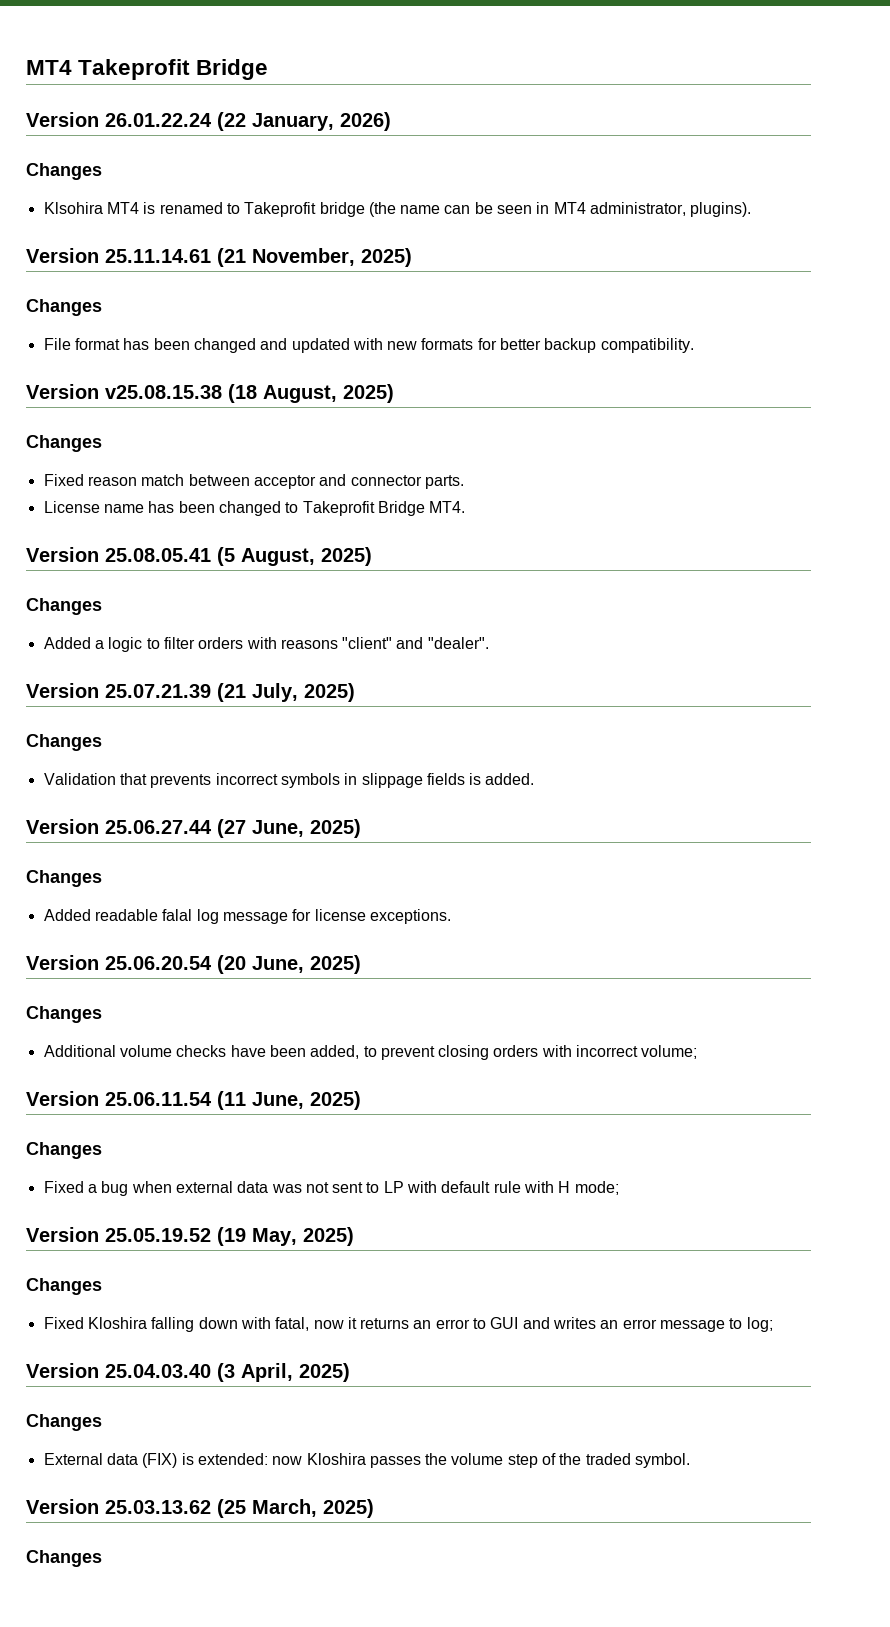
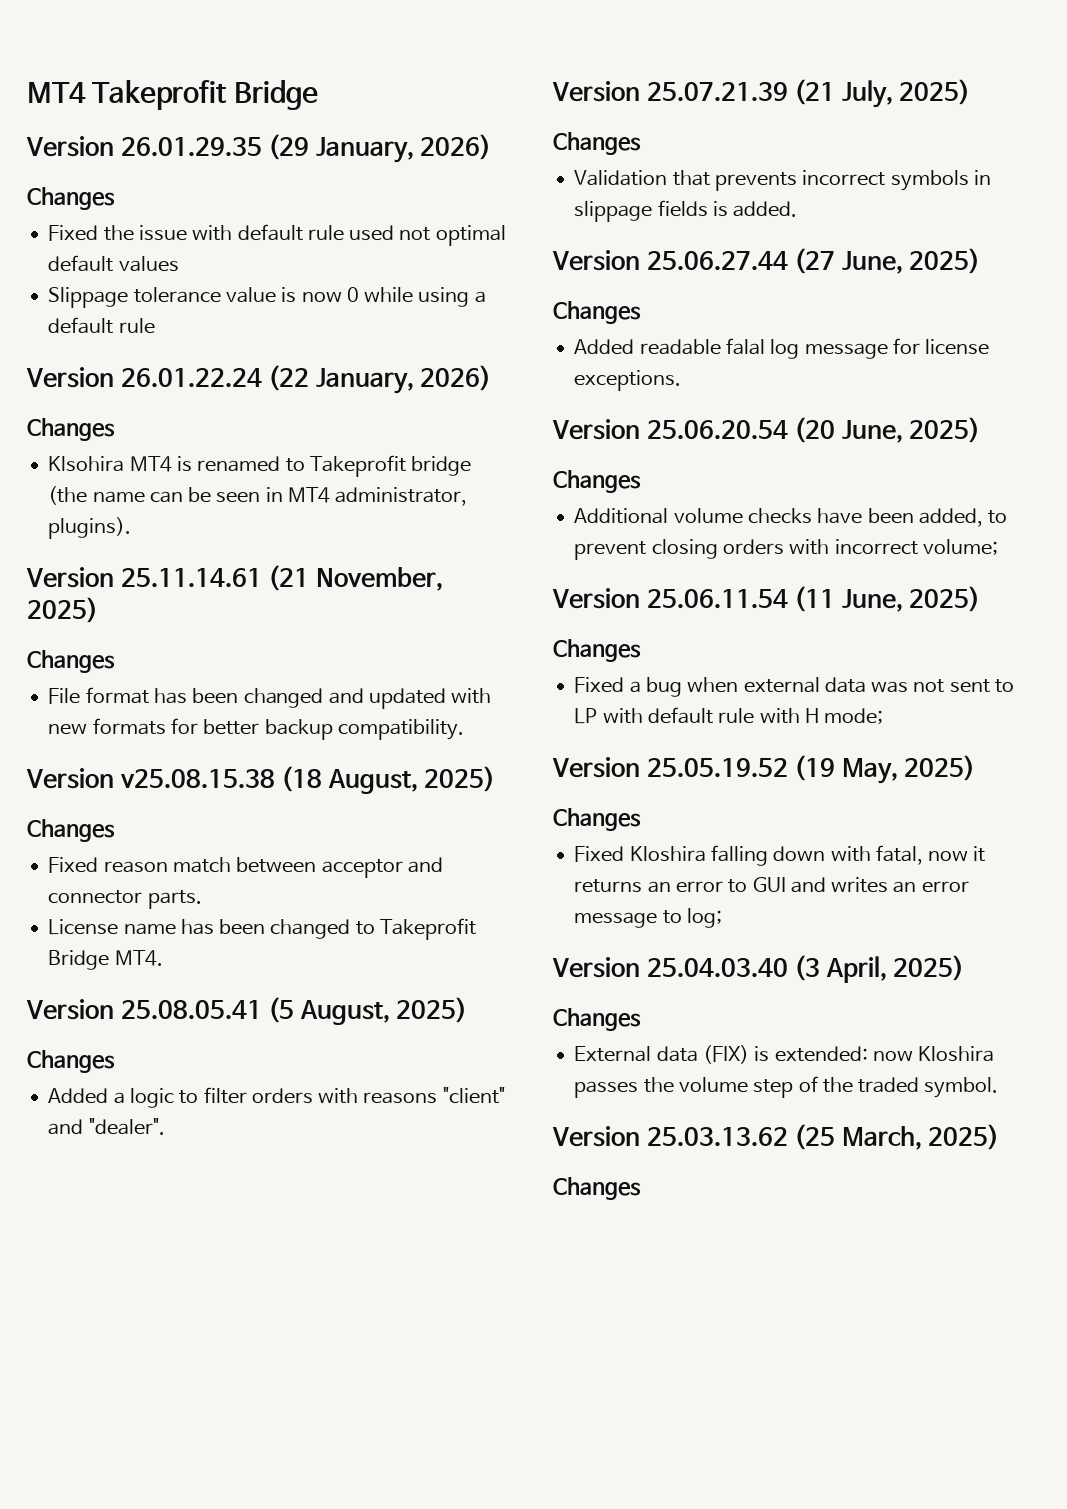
+ Version 26.01.29.35 (29 January, 2026)
+ Changes
+ Fixed the issue with default rule used not optimal default values
+ Slippage tolerance value is now 0 while using a default rule

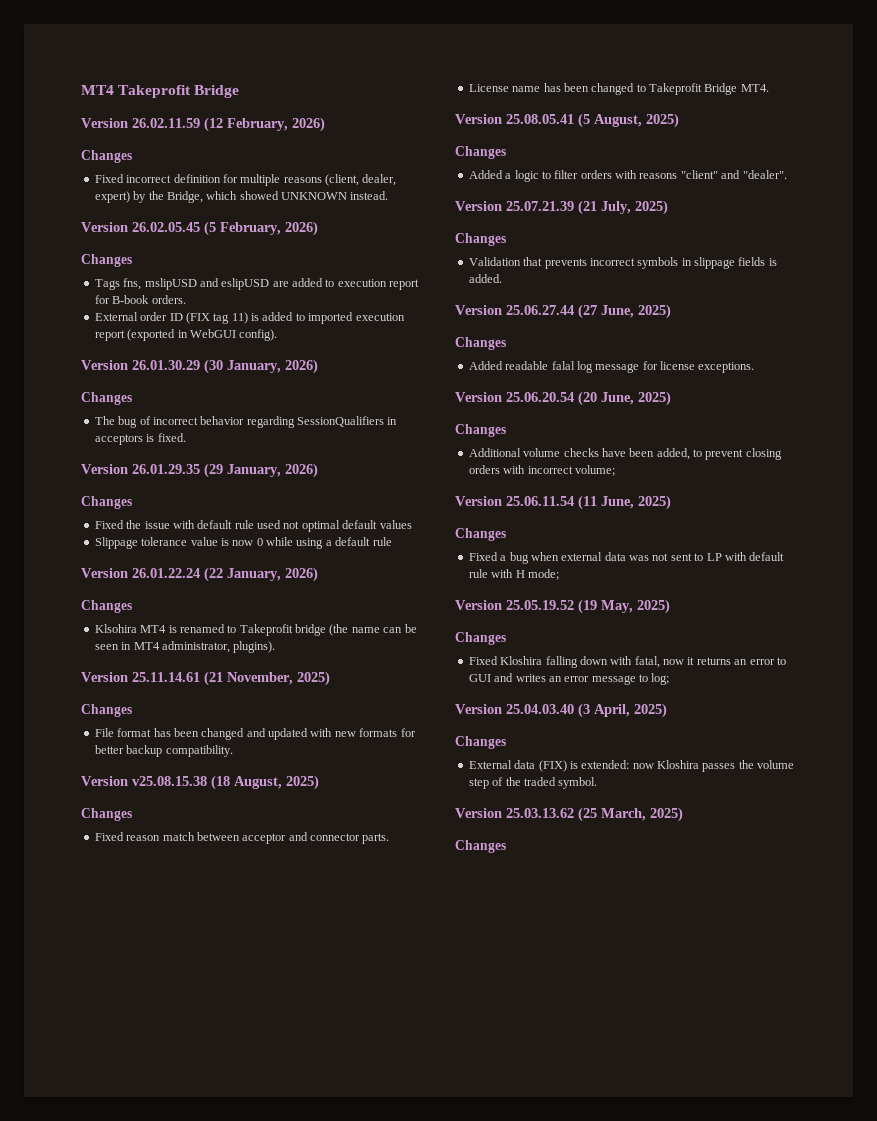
+ Version 26.02.11.59 (12 February, 2026)
+ Changes
+ Fixed incorrect definition for multiple reasons (client, dealer, expert) by the Bridge, which showed UNKNOWN instead.
+ Version 26.02.05.45 (5 February, 2026)
+ Changes
+ Tags fns, mslipUSD and eslipUSD are added to execution report for B-book orders.
+ External order ID (FIX tag 11) is added to imported execution report (exported in WebGUI config).
+ Version 26.01.30.29 (30 January, 2026)
+ Changes
+ The bug of incorrect behavior regarding SessionQualifiers in acceptors is fixed.

